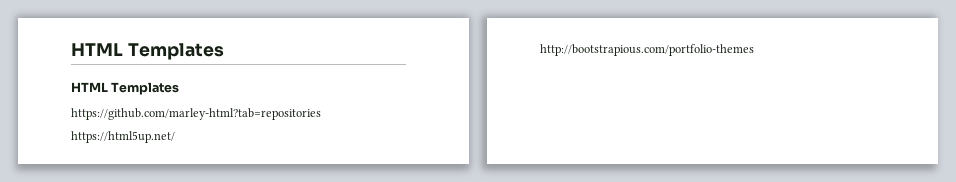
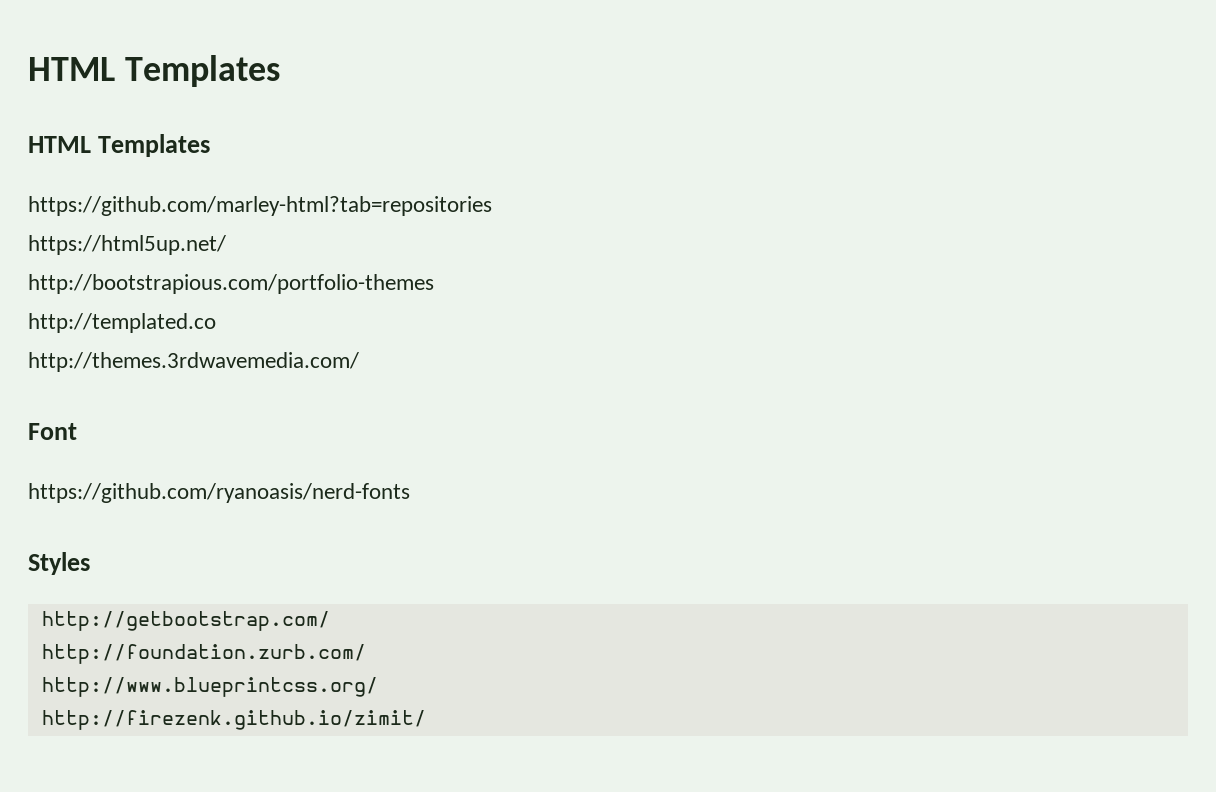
+ http://templated.co
+ http://themes.3rdwavemedia.com/
+ Font
+ https://github.com/ryanoasis/nerd-fonts
+ Styles
+ http://getbootstrap.com/
+ http://foundation.zurb.com/
+ http://www.blueprintcss.org/
+ http://firezenk.github.io/zimit/

